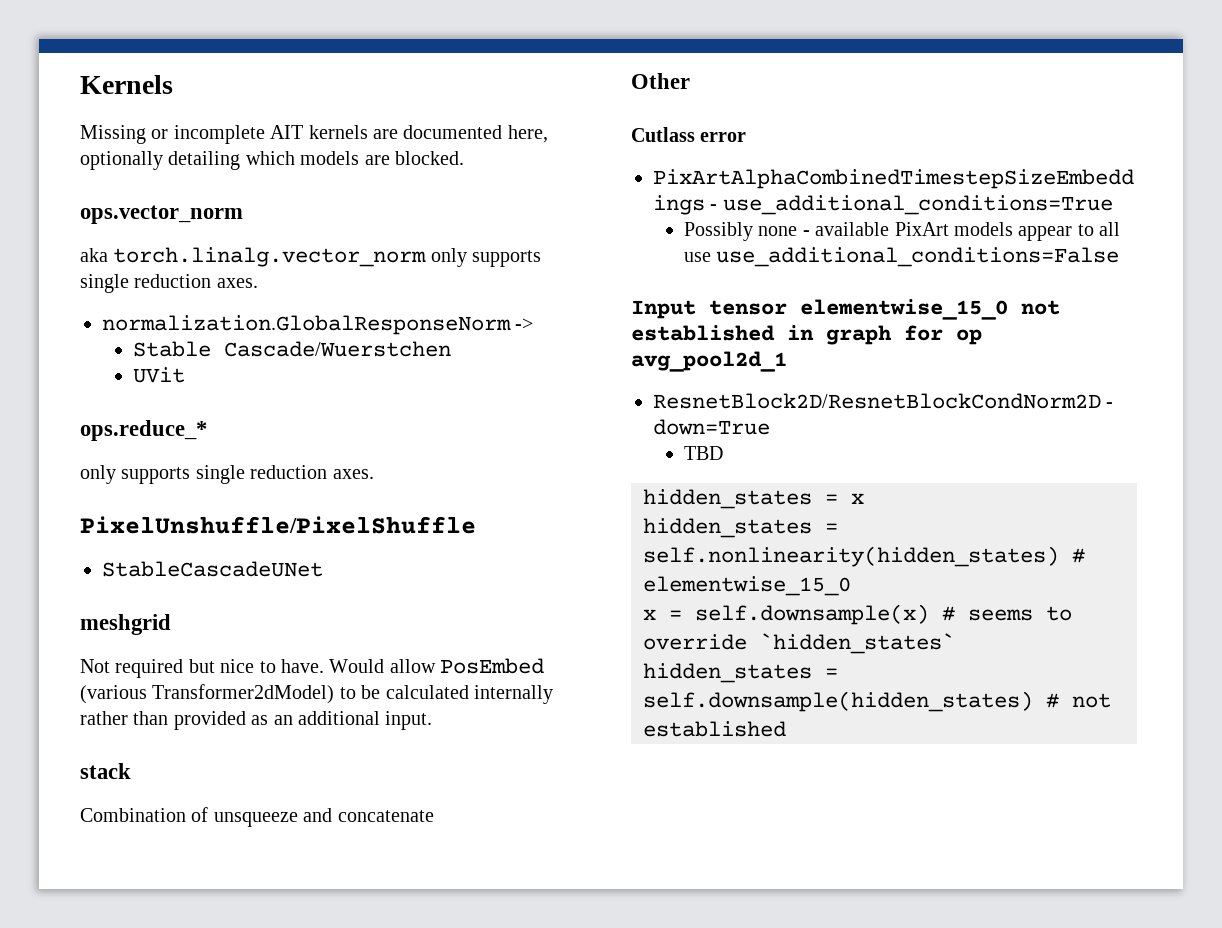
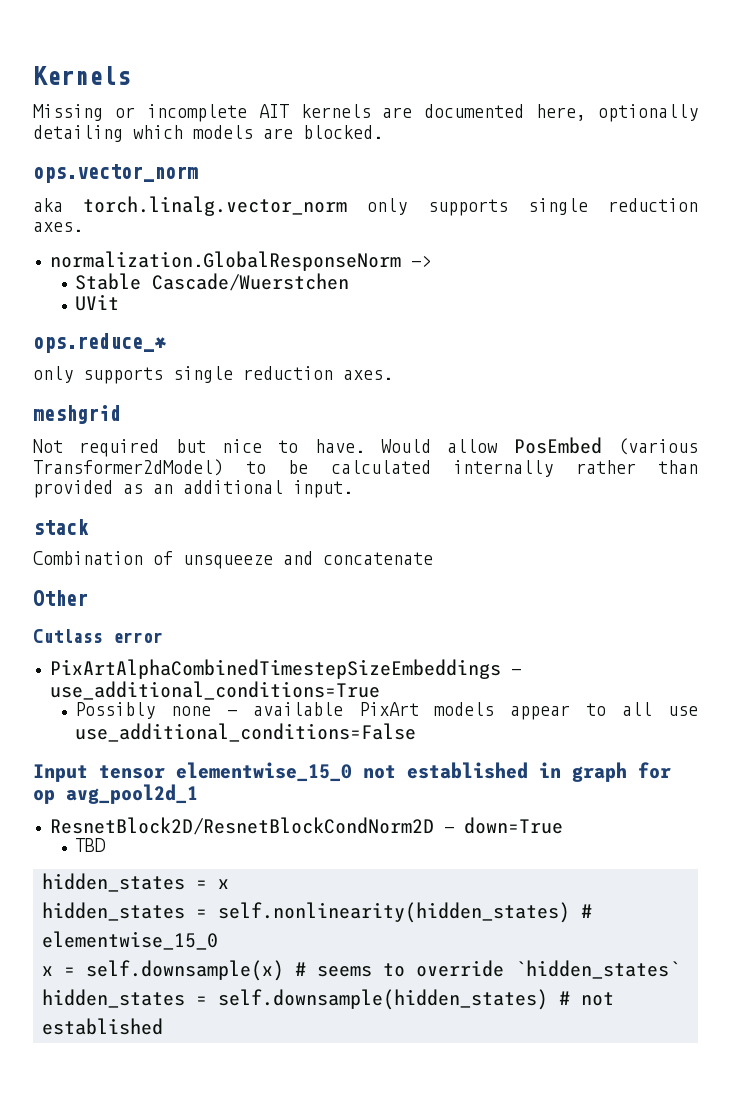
- PixelUnshuffle/PixelShuffle
- StableCascadeUNet

